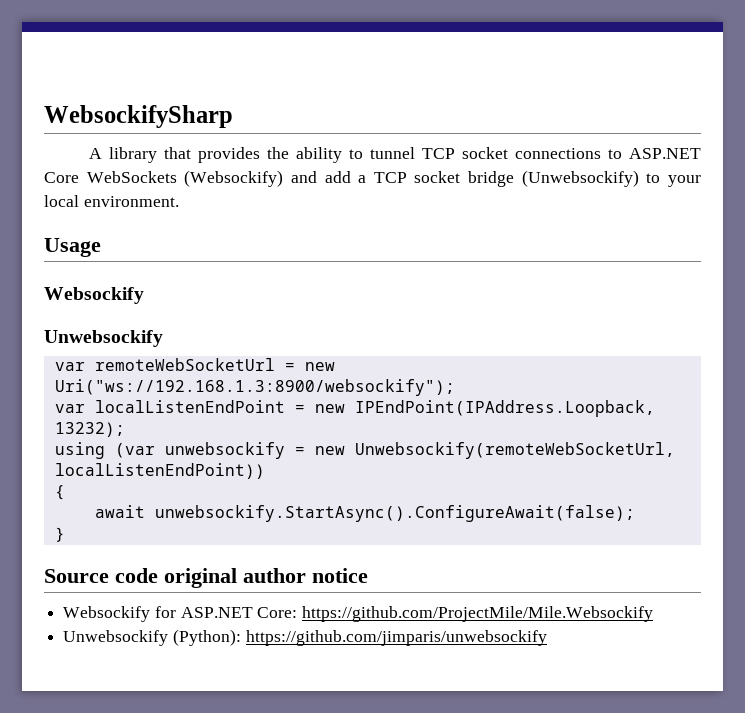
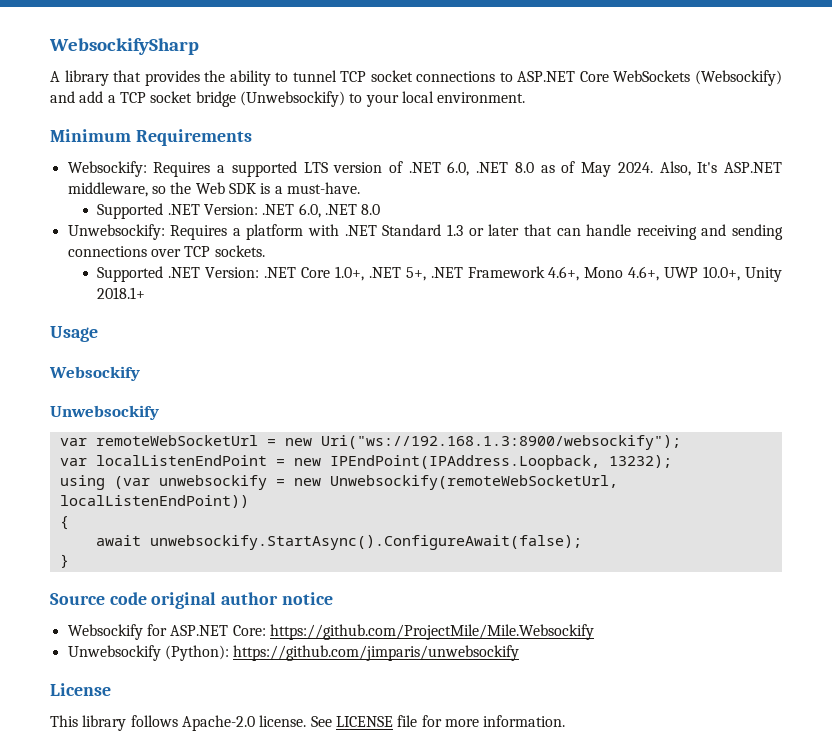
+ Minimum Requirements
+ Websockify: Requires a supported LTS version of .NET 6.0, .NET 8.0 as of May 2024. Also, It's ASP.NET middleware, so the Web SDK is a must-have.
+ Supported .NET Version: .NET 6.0, .NET 8.0
+ Unwebsockify: Requires a platform with .NET Standard 1.3 or later that can handle receiving and sending connections over TCP sockets.
+ Supported .NET Version: .NET Core 1.0+, .NET 5+, .NET Framework 4.6+, Mono 4.6+, UWP 10.0+, Unity 2018.1+
+ License
+ This library follows Apache-2.0 license. See LICENSE file for more information.

